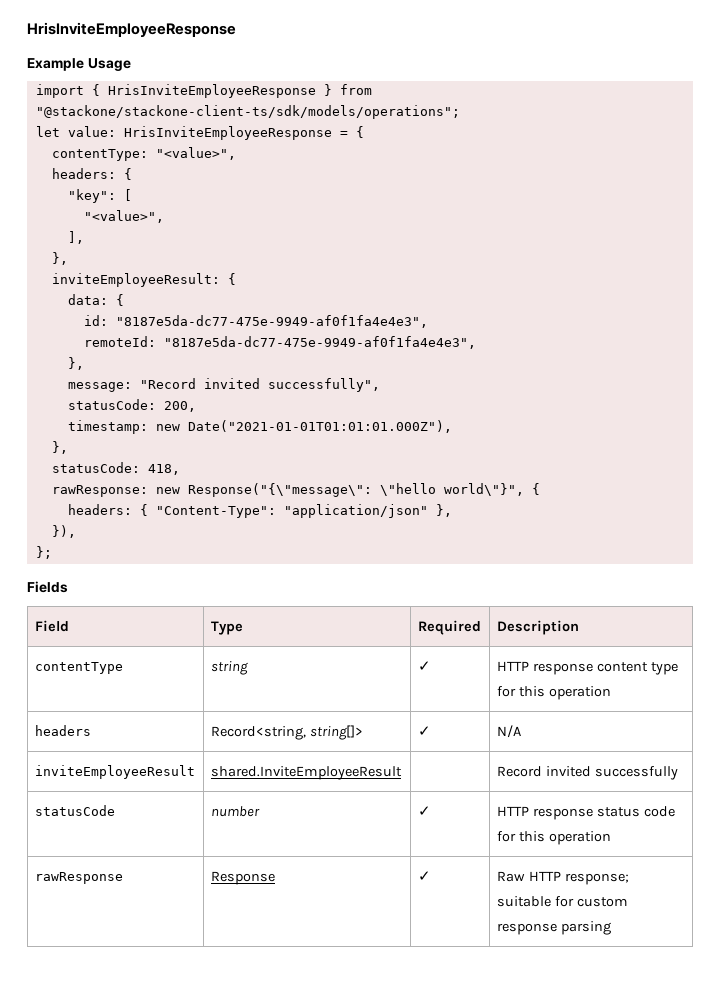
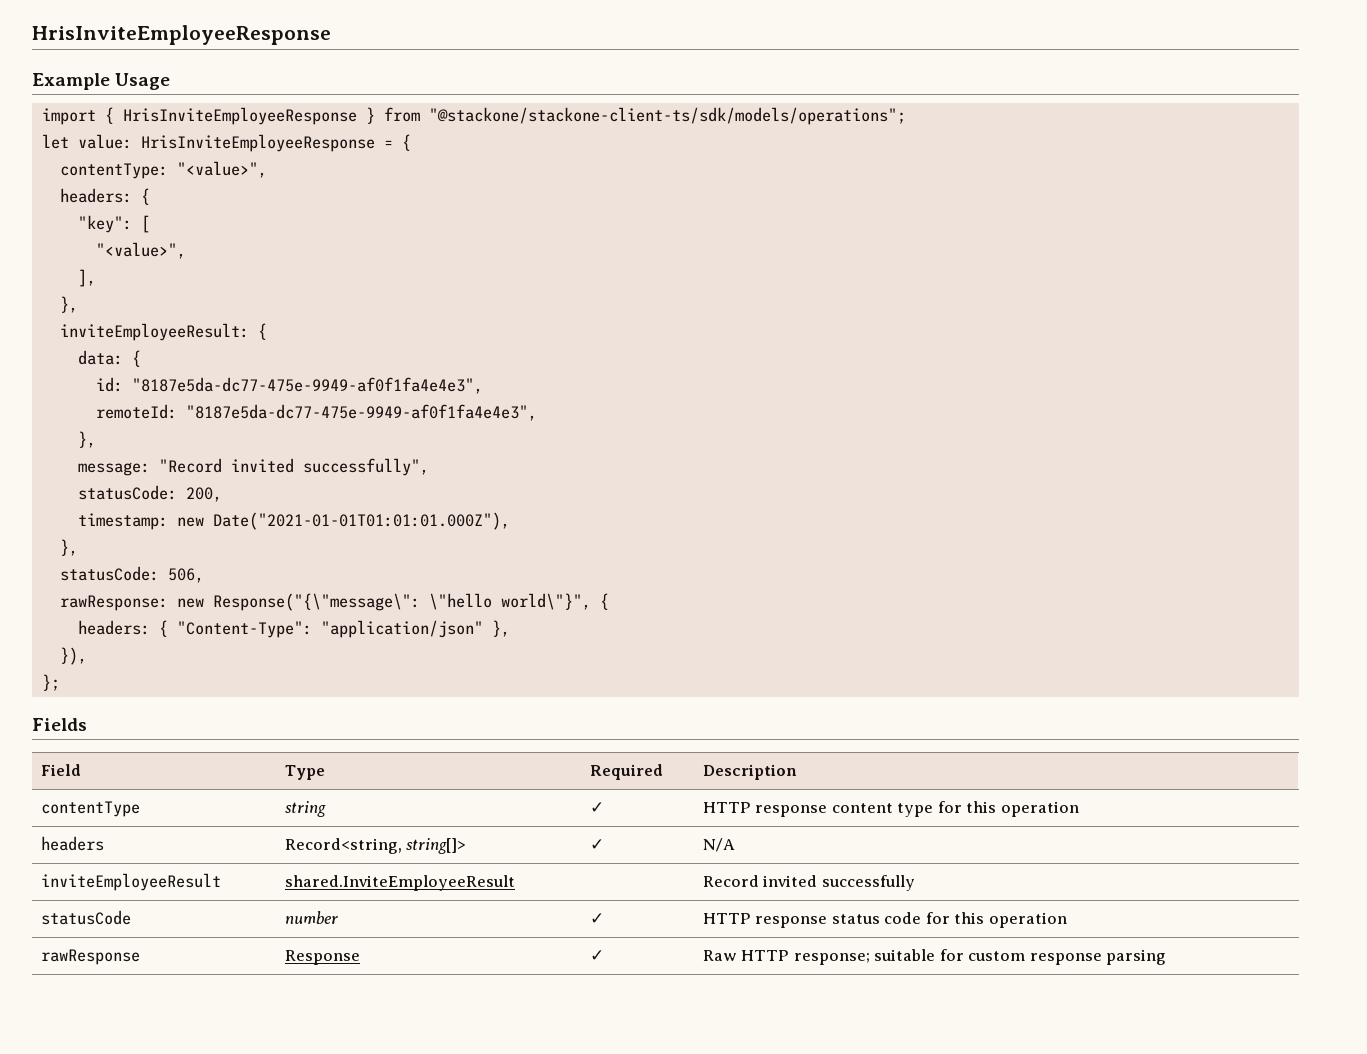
- statusCode: 418,
+ statusCode: 506,

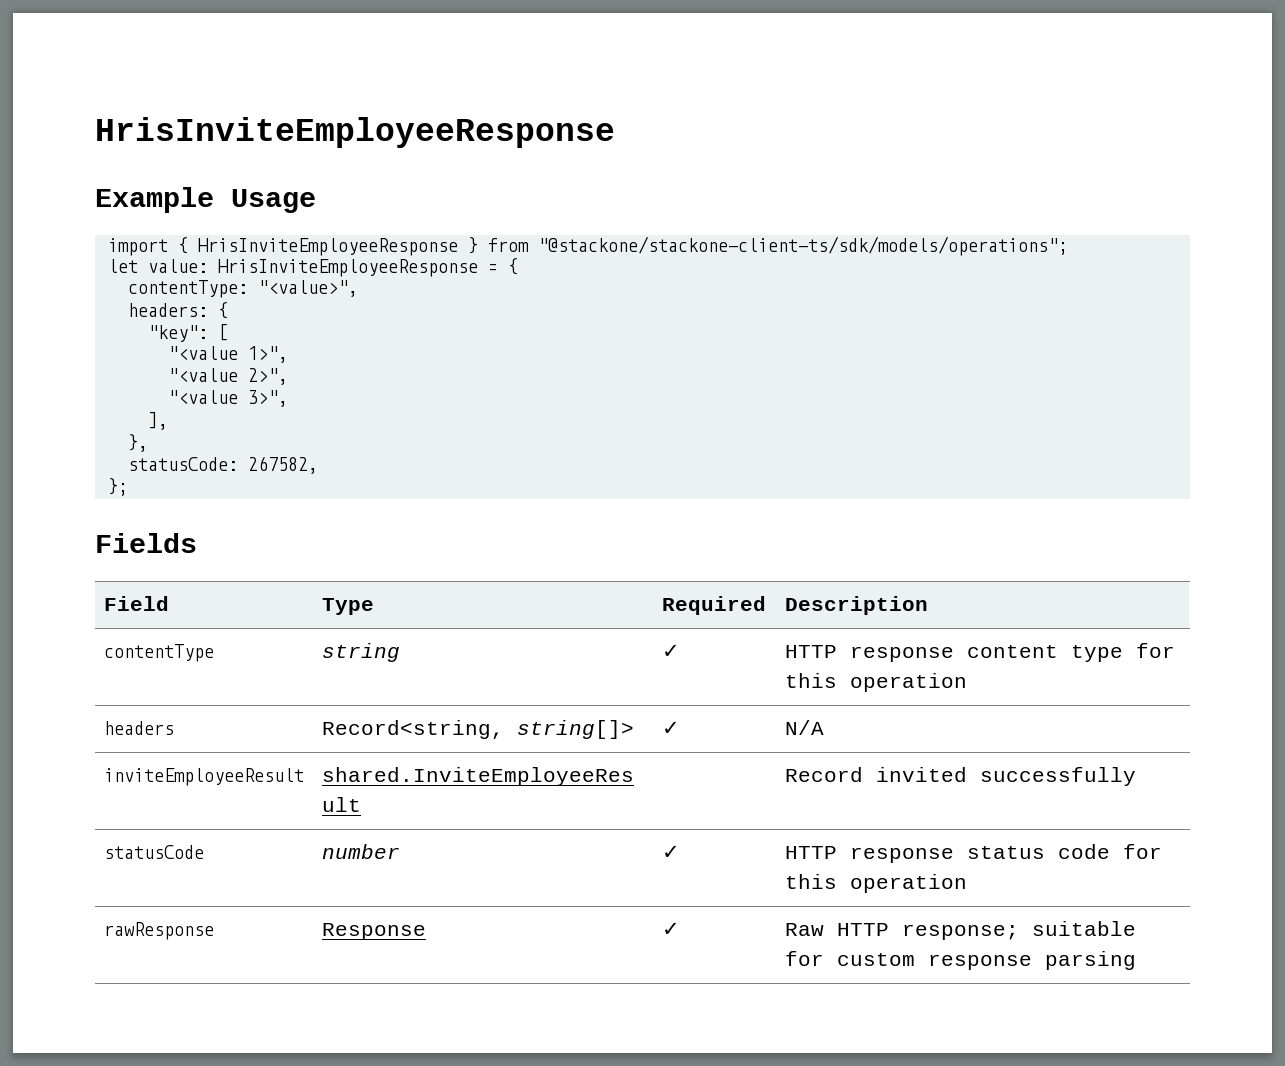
  "key": [
- "<value>",
+ "<value 1>",
+ "<value 2>",
+ "<value 3>",
  ],
  },
- inviteEmployeeResult: {
- data: {
- id: "8187e5da-dc77-475e-9949-af0f1fa4e4e3",
- remoteId: "8187e5da-dc77-475e-9949-af0f1fa4e4e3",
- },
- message: "Record invited successfully",
- statusCode: 200,
- timestamp: new Date("2021-01-01T01:01:01.000Z"),
- },
- statusCode: 506,
- rawResponse: new Response("{\"message\": \"hello world\"}", {
- headers: { "Content-Type": "application/json" },
- }),
+ statusCode: 267582,

